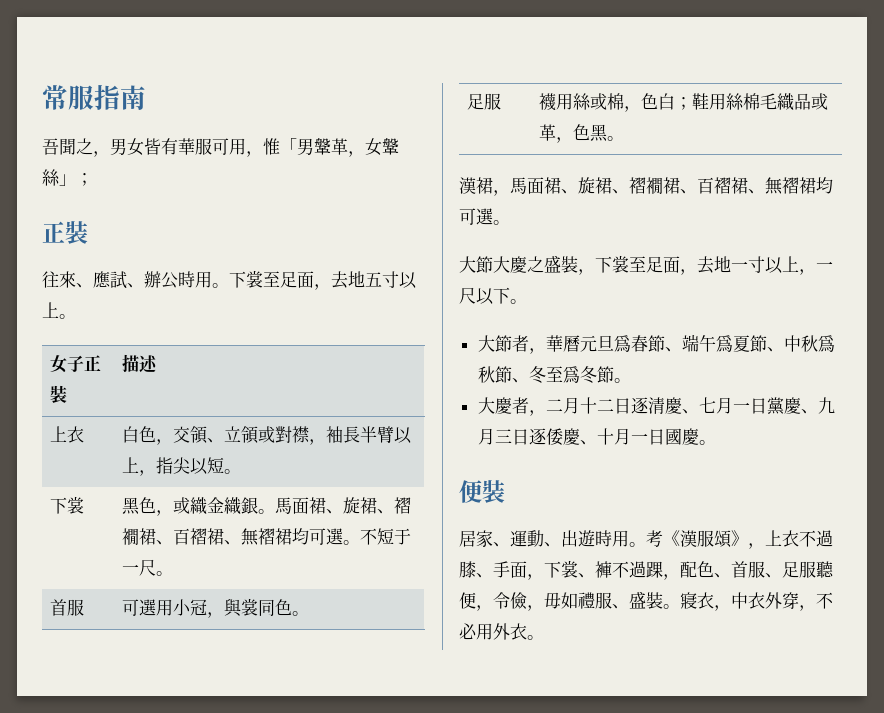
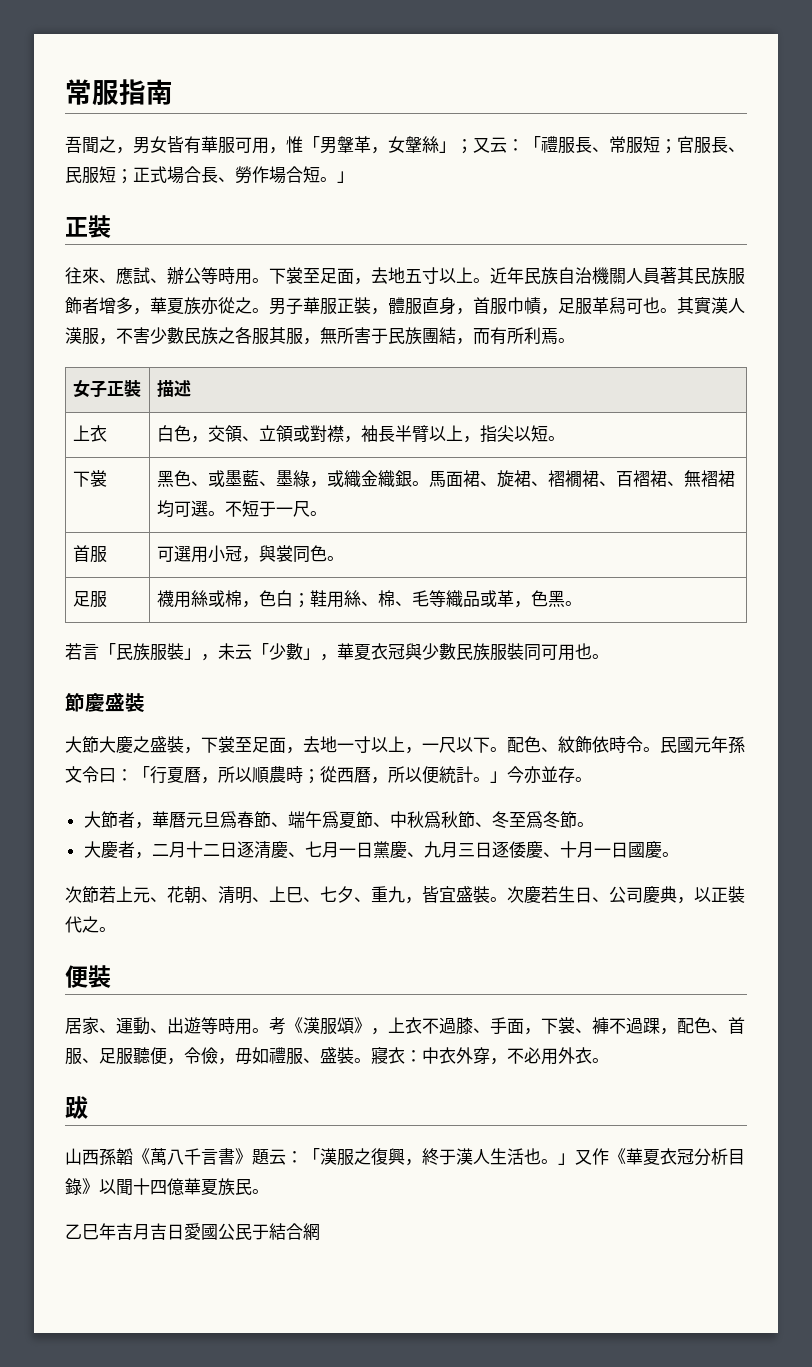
- 吾聞之，男女皆有華服可用，惟「男鞶革，女鞶絲」；
+ 吾聞之，男女皆有華服可用，惟「男鞶革，女鞶絲」；又云：「禮服長、常服短；官服長、民服短；正式場合長、勞作場合短。」
- 往來、應試、辦公時用。
+ 往來、應試、辦公等時用。
+ 近年民族自治機關人員著其民族服飾者增多，華夏族亦從之。男子華服正裝，體服直身，首服巾幘，足服革舄可也。其實漢人漢服，不害少數民族之各服其服，無所害于民族團結，而有所利焉。
- 下裳 | 黑色，或織金織銀。馬面裙、旋裙、褶襉裙、百褶裙、無褶裙均可選。不短于一尺。
+ 下裳 | 黑色、或墨藍、墨綠，或織金織銀。馬面裙、旋裙、褶襉裙、百褶裙、無褶裙均可選。不短于一尺。
- 足服 | 襪用絲或棉，色白；鞋用絲棉毛織品或革，色黑。
+ 足服 | 襪用絲或棉，色白；鞋用絲、棉、毛等織品或革，色黑。
- 漢裙，馬面裙、旋裙、褶襉裙、百褶裙、無褶裙均可選。
+ 若言「民族服裝」，未云「少數」，華夏衣冠與少數民族服裝同可用也。
+ 節慶盛裝
+ 配色、紋飾依時令。民國元年孫文令曰：「行夏曆，所以順農時；從西曆，所以便統計。」今亦並存。
+ 次節若上元、花朝、清明、上巳、七夕、重九，皆宜盛裝。次慶若生日、公司慶典，以正裝代之。
- 居家、運動、出遊時用。
+ 居家、運動、出遊等時用。
- 寢衣，中衣外穿，不必用外衣。
+ 寢衣：中衣外穿，不必用外衣。
+ 跋
+ 山西孫韜《萬八千言書》題云：「漢服之復興，終于漢人生活也。」又作《華夏衣冠分析目錄》以聞十四億華夏族民。
+ 乙巳年吉月吉日愛國公民于結合網

